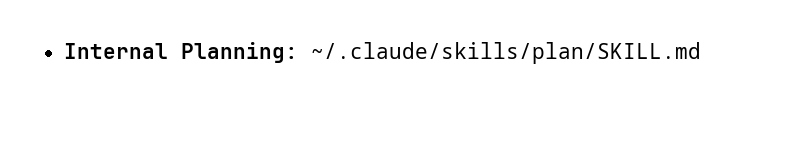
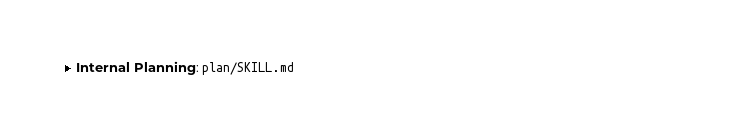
- Internal Planning: ~/.claude/skills/plan/SKILL.md
+ Internal Planning: plan/SKILL.md

